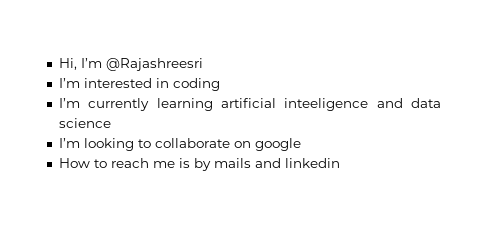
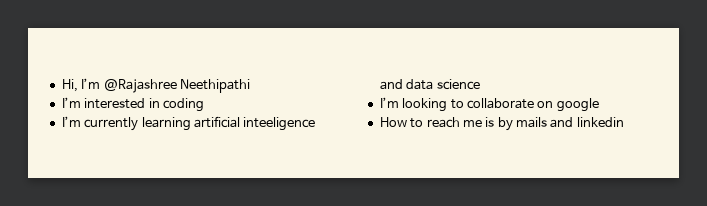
- Hi, I’m @Rajashreesri
+ Hi, I’m @Rajashree Neethipathi

